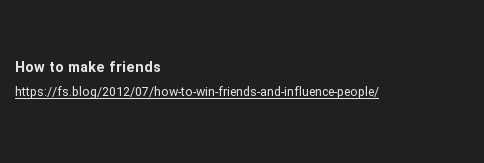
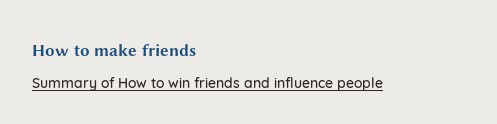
- https://fs.blog/2012/07/how-to-win-friends-and-influence-people/
+ Summary of How to win friends and influence people

